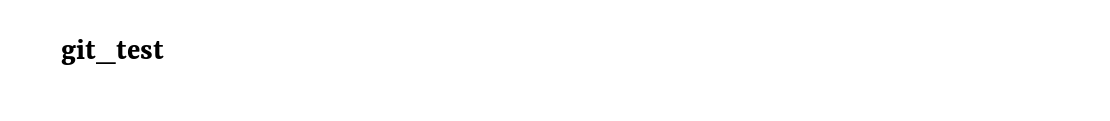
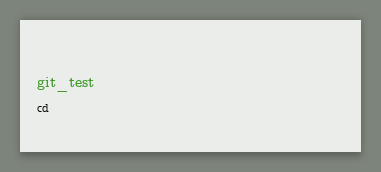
+ cd

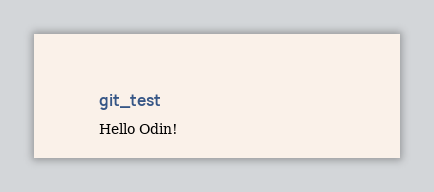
- cd
+ Hello Odin!

